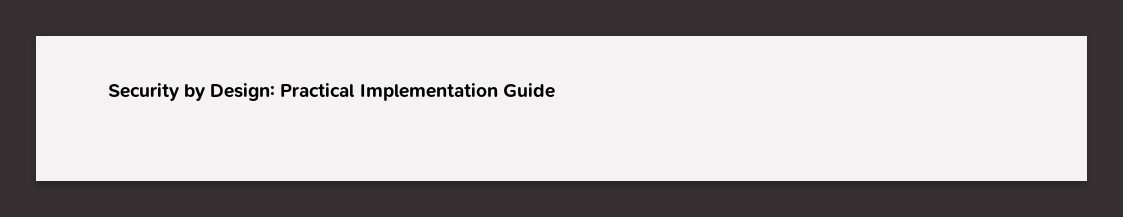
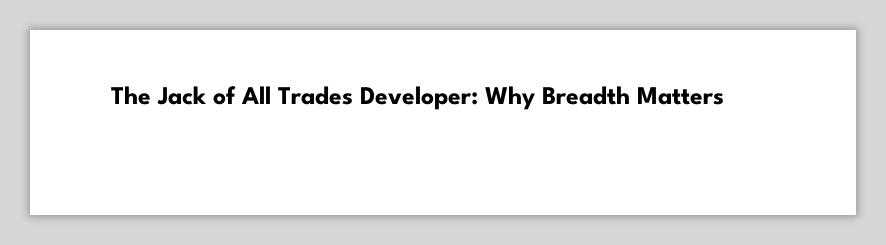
- Security by Design: Practical Implementation Guide
+ The Jack of All Trades Developer: Why Breadth Matters

